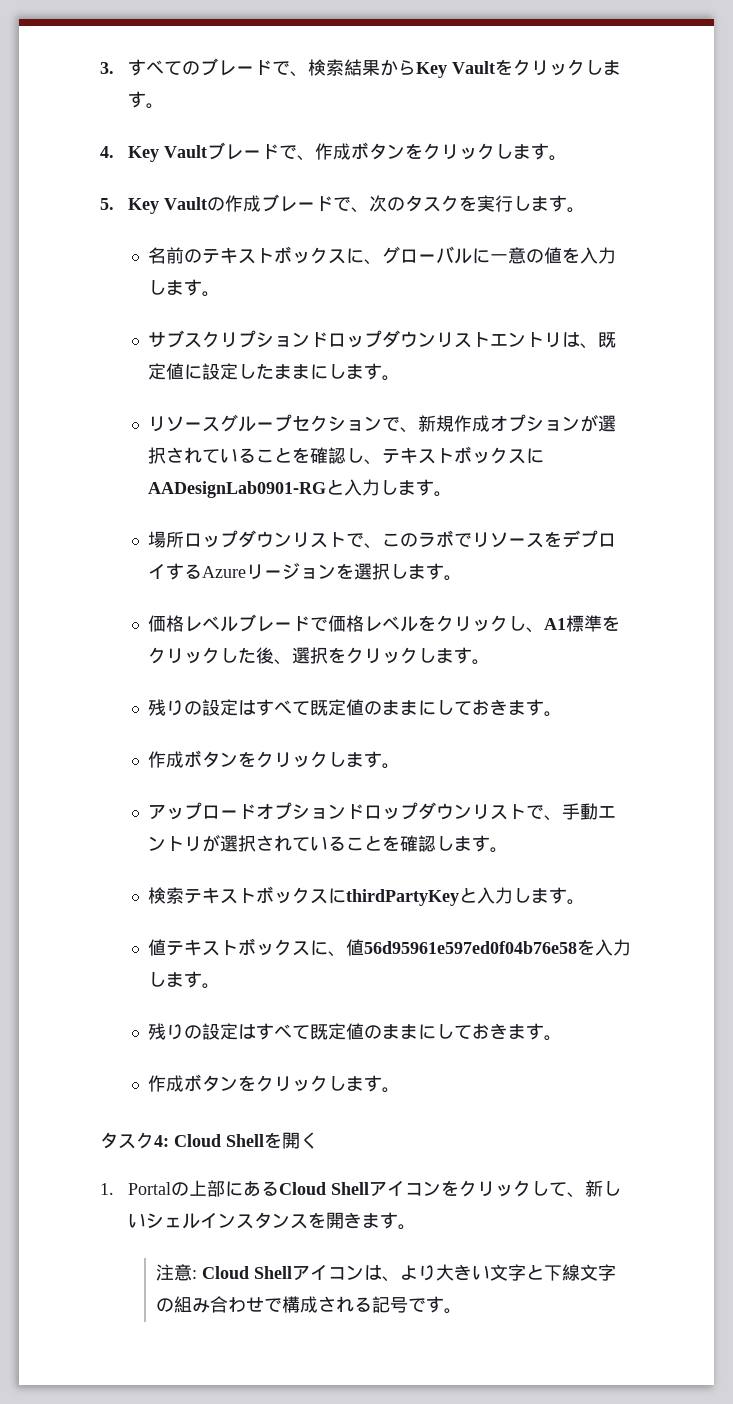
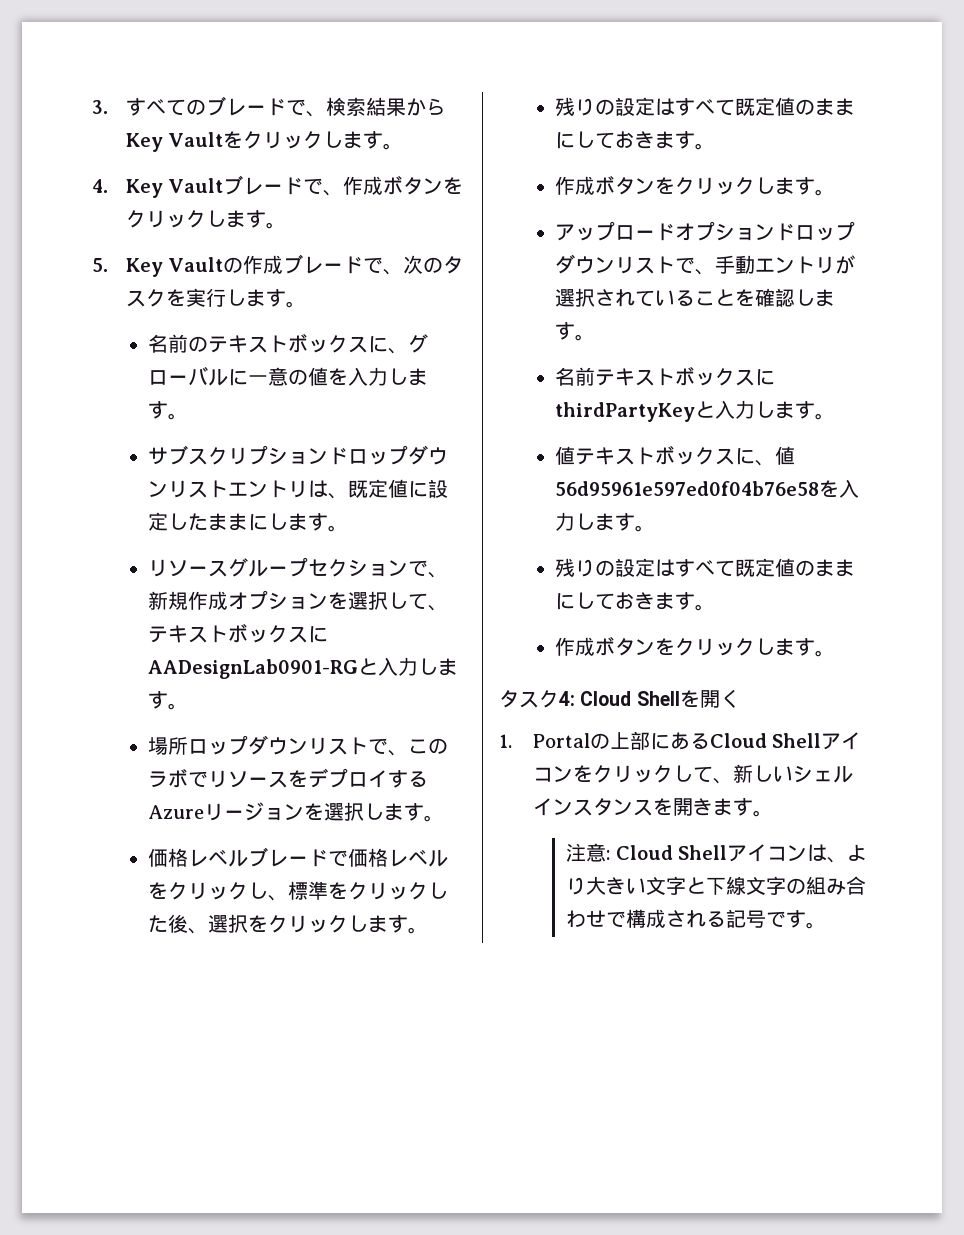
- リソースグループセクションで、新規作成オプションが選択されていることを確認し、テキストボックスにAADesignLab0901-RGと入力します。
+ リソースグループセクションで、新規作成オプションを選択して、テキストボックスにAADesignLab0901-RGと入力します。
- 価格レベルブレードで価格レベルをクリックし、A1標準をクリックした後、選択をクリックします。
+ 価格レベルブレードで価格レベルをクリックし、標準をクリックした後、選択をクリックします。
- 検索テキストボックスにthirdPartyKeyと入力します。
+ 名前テキストボックスにthirdPartyKeyと入力します。

